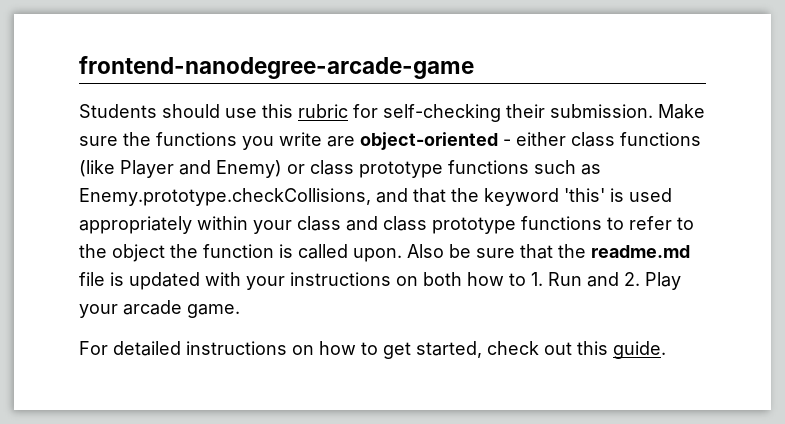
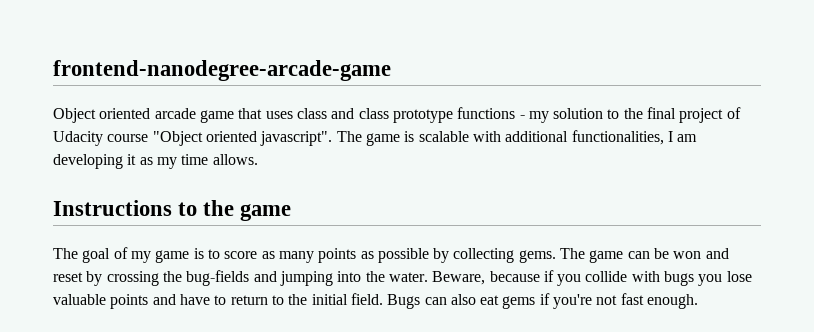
- Students should use this rubric for self-checking their submission. Make sure the functions you write are object-oriented - either class functions (like Player and Enemy) or class prototype functions such as Enemy.prototype.checkCollisions, and that the keyword 'this' is used appropriately within your class and class prototype functions to refer to the object the function is called upon. Also be sure that the readme.md file is updated with your instructions on both how to 1. Run and 2. Play your arcade game.
- For detailed instructions on how to get started, check out this guide.
+ Object oriented arcade game that uses class and class prototype functions - my solution to the final project of Udacity course "Object oriented javascript". The game is scalable with additional functionalities, I am developing it as my time allows.
+ Instructions to the game
+ The goal of my game is to score as many points as possible by collecting gems. The game can be won and reset by crossing the bug-fields and jumping into the water. Beware, because if you collide with bugs you lose valuable points and have to return to the initial field. Bugs can also eat gems if you're not fast enough.

